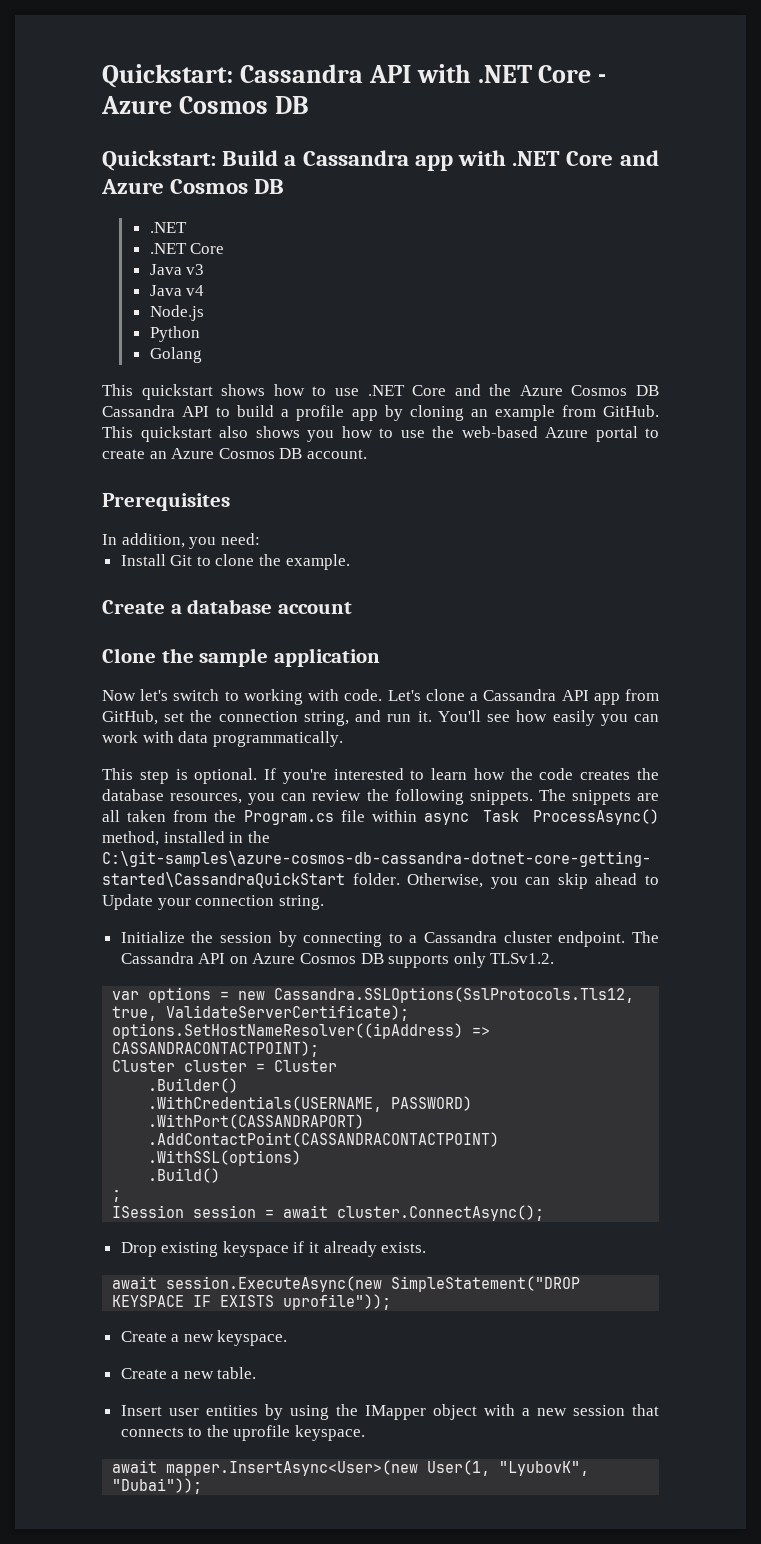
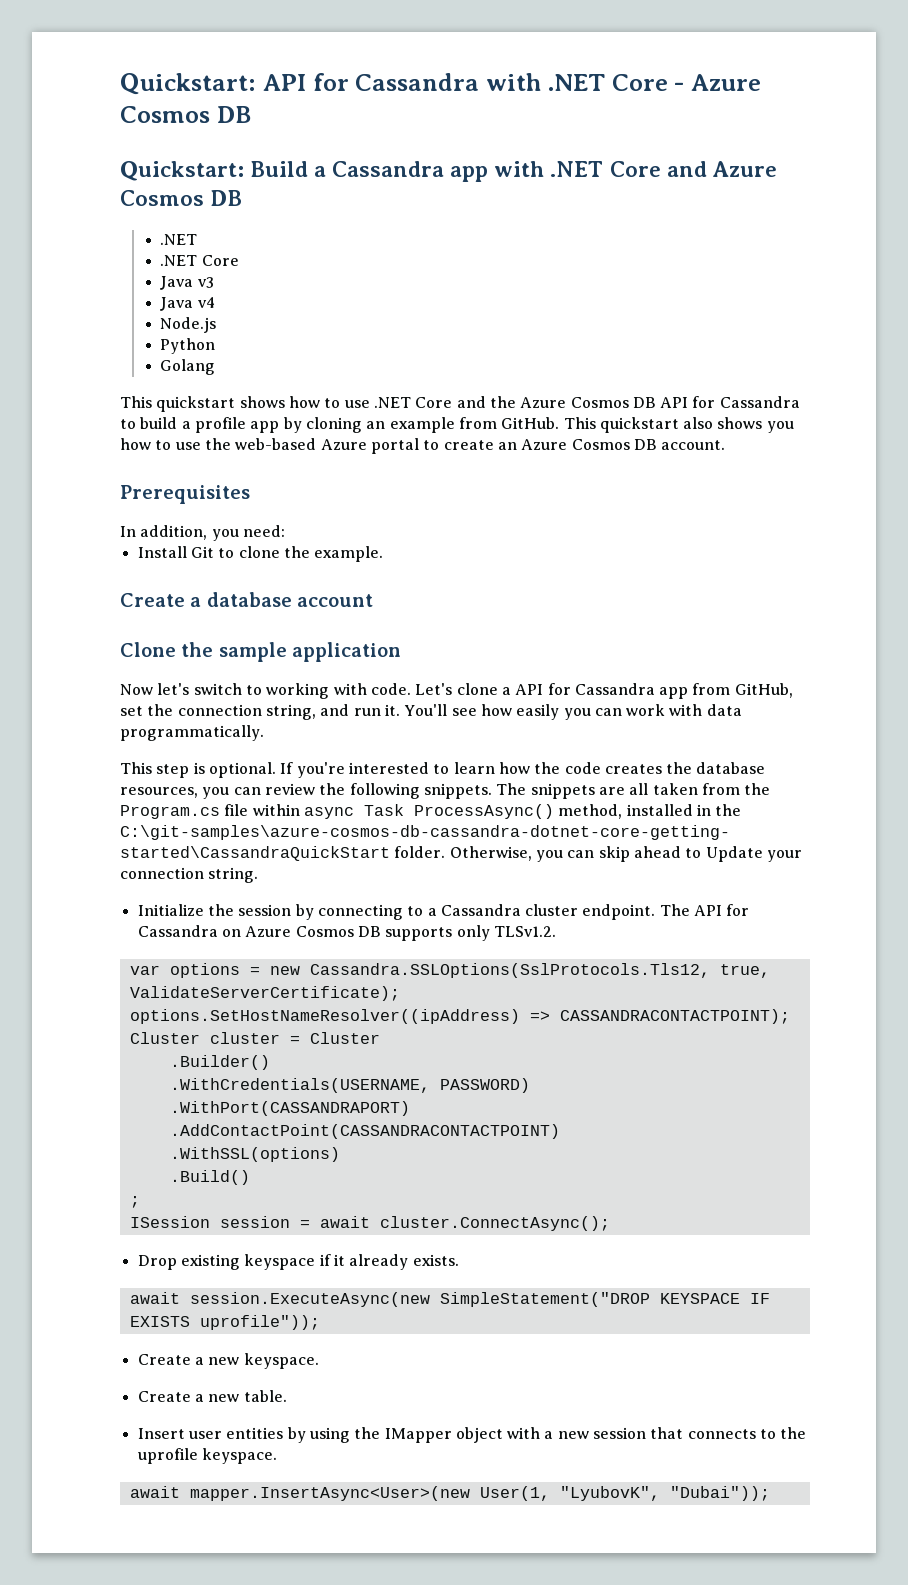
- Quickstart: Cassandra API with .NET Core - Azure Cosmos DB
+ Quickstart: API for Cassandra with .NET Core - Azure Cosmos DB
- This quickstart shows how to use .NET Core and the Azure Cosmos DB Cassandra API to build a profile app by cloning an example from GitHub.
+ This quickstart shows how to use .NET Core and the Azure Cosmos DB API for Cassandra to build a profile app by cloning an example from GitHub.
- Let's clone a Cassandra API app from GitHub, set the connection string, and run it.
+ Let's clone a API for Cassandra app from GitHub, set the connection string, and run it.
- The Cassandra API on Azure Cosmos DB supports only TLSv1.2.
+ The API for Cassandra on Azure Cosmos DB supports only TLSv1.2.

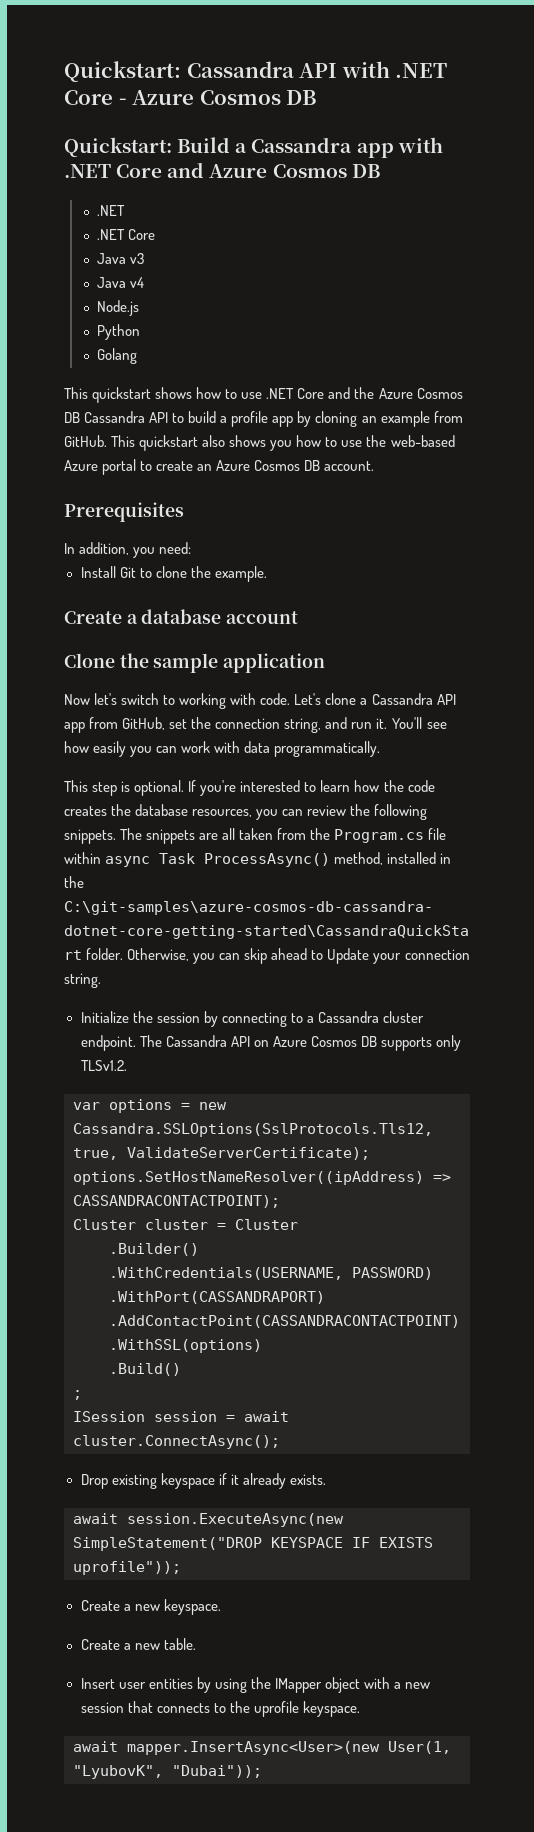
- Quickstart: API for Cassandra with .NET Core - Azure Cosmos DB
+ Quickstart: Cassandra API with .NET Core - Azure Cosmos DB
- This quickstart shows how to use .NET Core and the Azure Cosmos DB API for Cassandra to build a profile app by cloning an example from GitHub.
+ This quickstart shows how to use .NET Core and the Azure Cosmos DB Cassandra API to build a profile app by cloning an example from GitHub.
- Let's clone a API for Cassandra app from GitHub, set the connection string, and run it.
+ Let's clone a Cassandra API app from GitHub, set the connection string, and run it.
- The API for Cassandra on Azure Cosmos DB supports only TLSv1.2.
+ The Cassandra API on Azure Cosmos DB supports only TLSv1.2.

